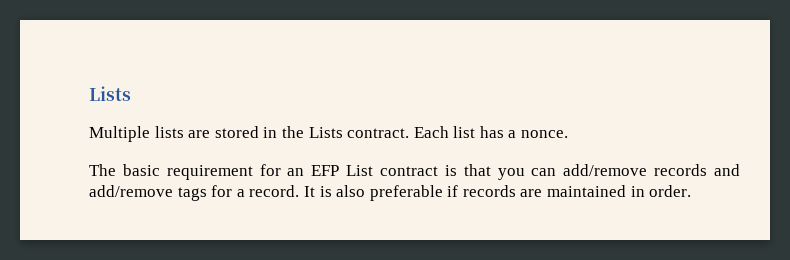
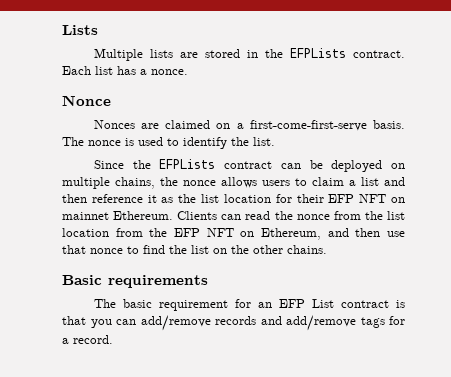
- Multiple lists are stored in the Lists contract.
+ Multiple lists are stored in the EFPLists contract.
+ Nonce
+ Nonces are claimed on a first-come-first-serve basis. The nonce is used to identify the list.
+ Since the EFPLists contract can be deployed on multiple chains, the nonce allows users to claim a list and then reference it as the list location for their EFP NFT on mainnet Ethereum. Clients can read the nonce from the list location from the EFP NFT on Ethereum, and then use that nonce to find the list on the other chains.
+ Basic requirements
- It is also preferable if records are maintained in order.

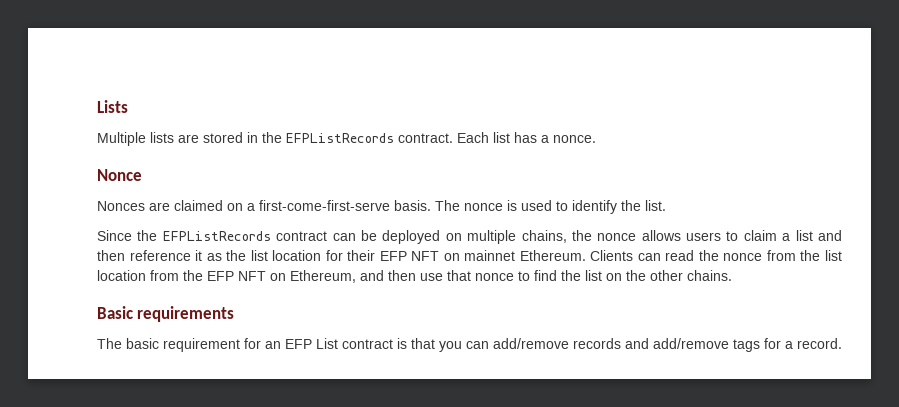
- Multiple lists are stored in the EFPLists contract.
+ Multiple lists are stored in the EFPListRecords contract.
- Since the EFPLists contract can be deployed on multiple chains, the nonce allows users to claim a list and then reference it as the list location for their EFP NFT on mainnet Ethereum.
+ Since the EFPListRecords contract can be deployed on multiple chains, the nonce allows users to claim a list and then reference it as the list location for their EFP NFT on mainnet Ethereum.

